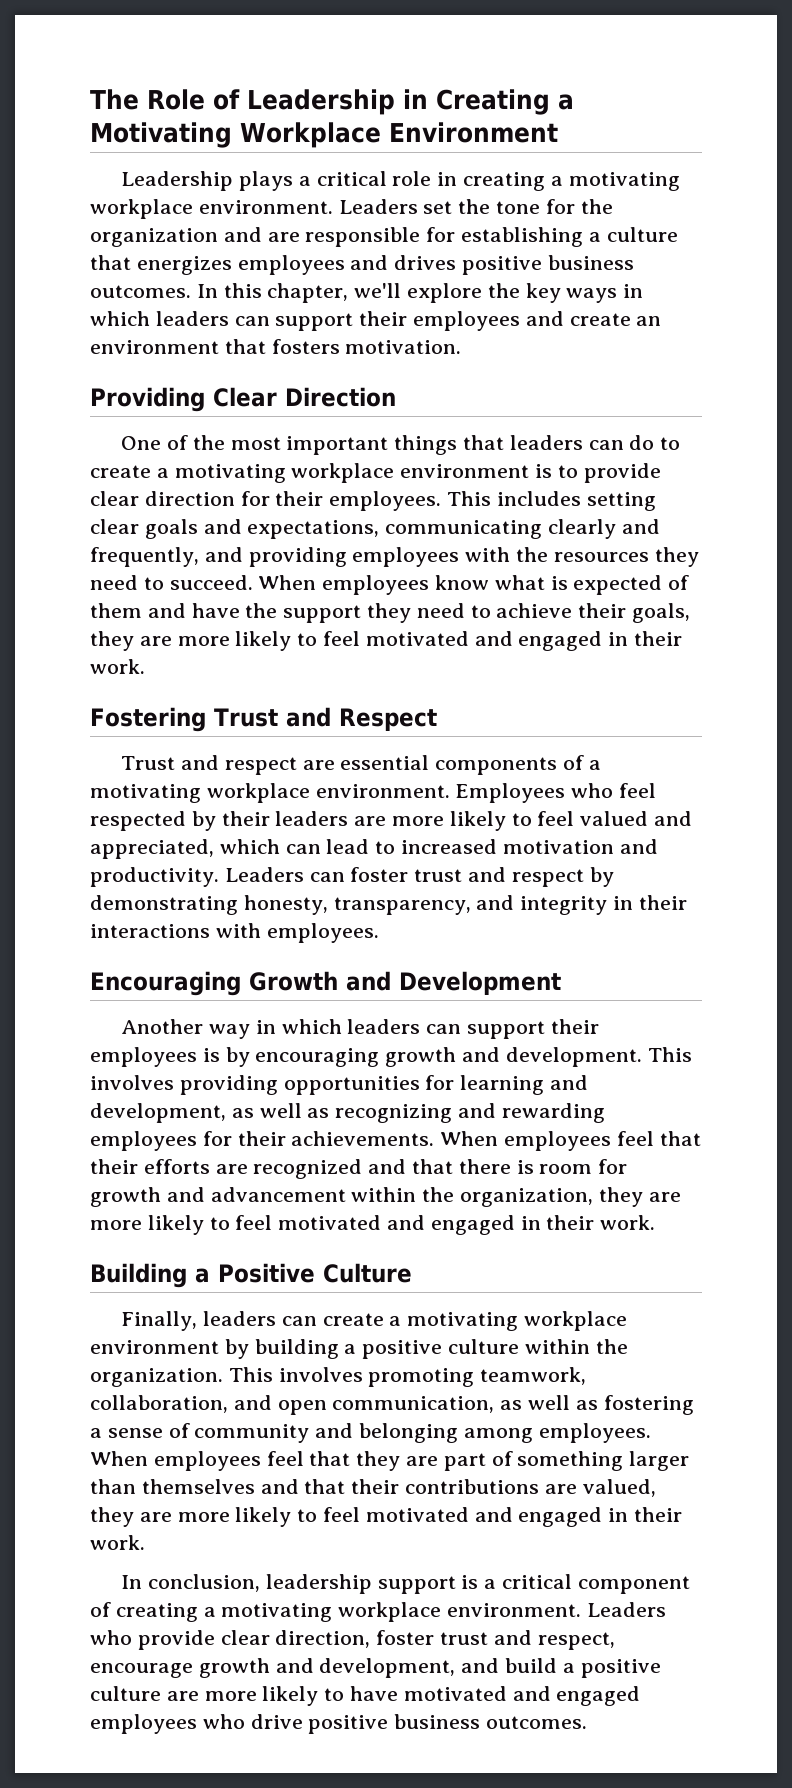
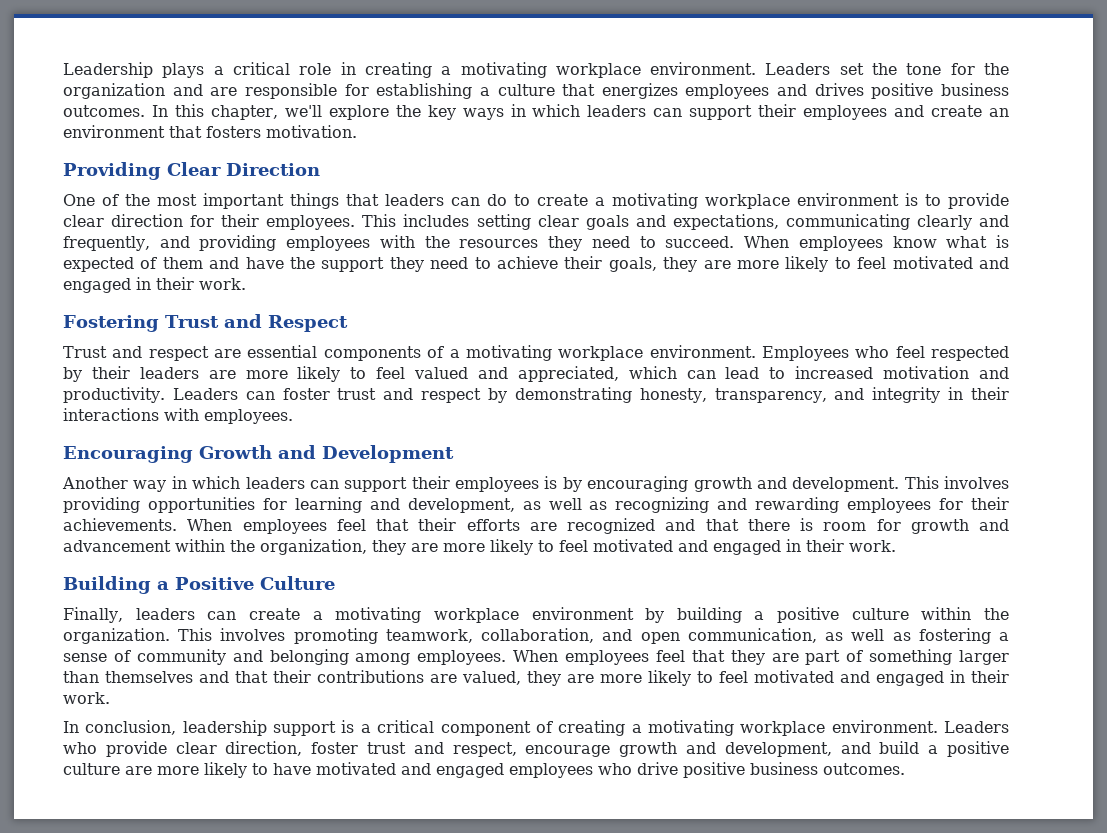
- The Role of Leadership in Creating a Motivating Workplace Environment

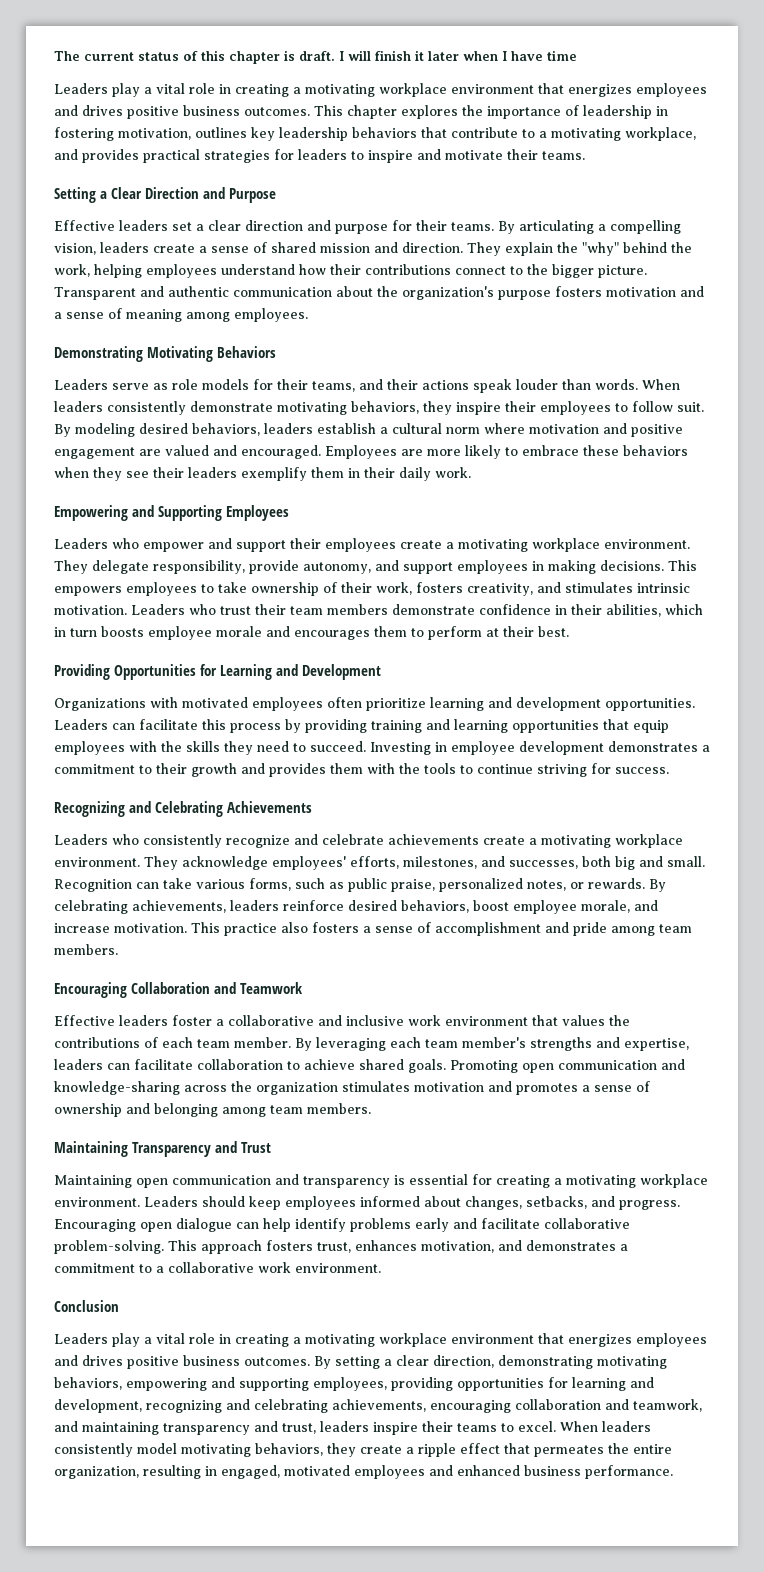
- Leadership plays a critical role in creating a motivating workplace environment. Leaders set the tone for the organization and are responsible for establishing a culture that energizes employees and drives positive business outcomes. In this chapter, we'll explore the key ways in which leaders can support their employees and create an environment that fosters motivation.
- Providing Clear Direction
- One of the most important things that leaders can do to create a motivating workplace environment is to provide clear direction for their employees. This includes setting clear goals and expectations, communicating clearly and frequently, and providing employees with the resources they need to succeed.
+ The current status of this chapter is draft. I will finish it later when I have time
+ Leaders play a vital role in creating a motivating workplace environment that energizes employees and drives positive business outcomes. This chapter explores the importance of leadership in fostering motivation, outlines key leadership behaviors that contribute to a motivating workplace, and provides practical strategies for leaders to inspire and motivate their teams.
+ Setting a Clear Direction and Purpose
+ Effective leaders set a clear direction and purpose for their teams. By articulating a compelling vision, leaders create a sense of shared mission and direction. They explain the "why" behind the work, helping employees understand how their contributions connect to the bigger picture. Transparent and authentic communication about the organization's purpose fosters motivation and a sense of meaning among employees.
+ Demonstrating Motivating Behaviors
+ Leaders serve as role models for their teams, and their actions speak louder than words. When leaders consistently demonstrate motivating behaviors, they inspire their employees to follow suit. By modeling desired behaviors, leaders establish a cultural norm where motivation and positive engagement are valued and encouraged. Employees are more likely to embrace these behaviors when they see their leaders exemplify them in their daily work.
+ Empowering and Supporting Employees
+ Leaders who empower and support their employees create a motivating workplace environment. They delegate responsibility, provide autonomy, and support employees in making decisions. This empowers employees to take ownership of their work, fosters creativity, and stimulates intrinsic motivation. Leaders who trust their team members demonstrate confidence in their abilities, which in turn boosts employee morale and encourages them to perform at their best.
+ Providing Opportunities for Learning and Development
+ Organizations with motivated employees often prioritize learning and development opportunities. Leaders can facilitate this process by providing training and learning opportunities that equip employees with the skills they need to succeed.
- When employees know what is expected of them and have the support they need to achieve their goals, they are more likely to feel motivated and engaged in their work.
- Fostering Trust and Respect
- Trust and respect are essential components of a motivating workplace environment. Employees who feel respected by their leaders are more likely to feel valued and appreciated, which can lead to increased motivation and productivity. Leaders can foster trust and respect by demonstrating honesty, transparency, and integrity in their interactions with employees.
- Encouraging Growth and Development
- Another way in which leaders can support their employees is by encouraging growth and development. This involves providing opportunities for learning and development, as well as recognizing and rewarding employees for their achievements. When employees feel that their efforts are recognized and that there is room for growth and advancement within the organization, they are more likely to feel motivated and engaged in their work.
- Building a Positive Culture
- Finally, leaders can create a motivating workplace environment by building a positive culture within the organization. This involves promoting teamwork, collaboration, and open communication, as well as fostering a sense of community and belonging among employees. When employees feel that they are part of something larger than themselves and that their contributions are valued, they are more likely to feel motivated and engaged in their work.
- In conclusion, leadership support is a critical component of creating a motivating workplace environment. Leaders who provide clear direction, foster trust and respect, encourage growth and development, and build a positive culture are more likely to have motivated and engaged employees who drive positive business outcomes.
+ Investing in employee development demonstrates a commitment to their growth and provides them with the tools to continue striving for success.
+ Recognizing and Celebrating Achievements
+ Leaders who consistently recognize and celebrate achievements create a motivating workplace environment. They acknowledge employees' efforts, milestones, and successes, both big and small. Recognition can take various forms, such as public praise, personalized notes, or rewards. By celebrating achievements, leaders reinforce desired behaviors, boost employee morale, and increase motivation. This practice also fosters a sense of accomplishment and pride among team members.
+ Encouraging Collaboration and Teamwork
+ Effective leaders foster a collaborative and inclusive work environment that values the contributions of each team member. By leveraging each team member's strengths and expertise, leaders can facilitate collaboration to achieve shared goals. Promoting open communication and knowledge-sharing across the organization stimulates motivation and promotes a sense of ownership and belonging among team members.
+ Maintaining Transparency and Trust
+ Maintaining open communication and transparency is essential for creating a motivating workplace environment. Leaders should keep employees informed about changes, setbacks, and progress. Encouraging open dialogue can help identify problems early and facilitate collaborative problem-solving. This approach fosters trust, enhances motivation, and demonstrates a commitment to a collaborative work environment.
+ Conclusion
+ Leaders play a vital role in creating a motivating workplace environment that energizes employees and drives positive business outcomes. By setting a clear direction, demonstrating motivating behaviors, empowering and supporting employees, providing opportunities for learning and development, recognizing and celebrating achievements, encouraging collaboration and teamwork, and maintaining transparency and trust, leaders inspire their teams to excel. When leaders consistently model motivating behaviors, they create a ripple effect that permeates the entire organization, resulting in engaged, motivated employees and enhanced business performance.

